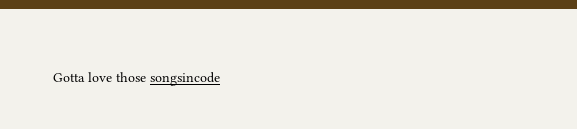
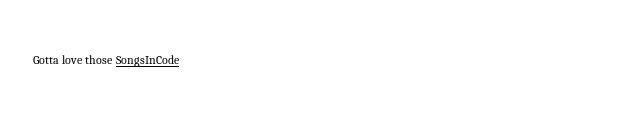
- Gotta love those songsincode
+ Gotta love those SongsInCode

